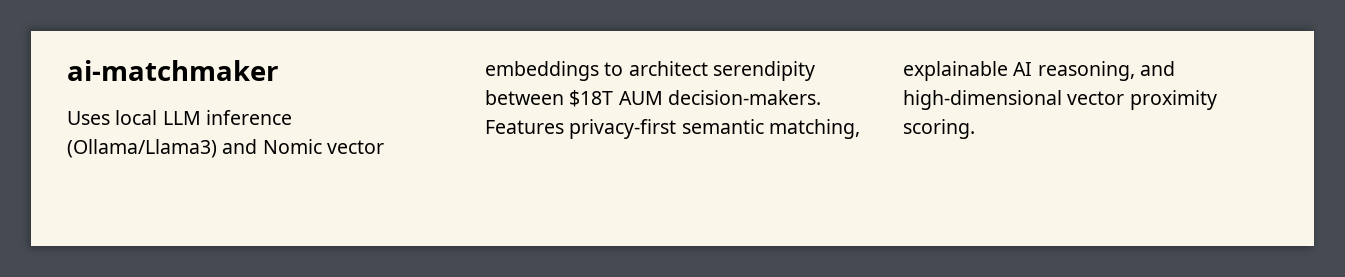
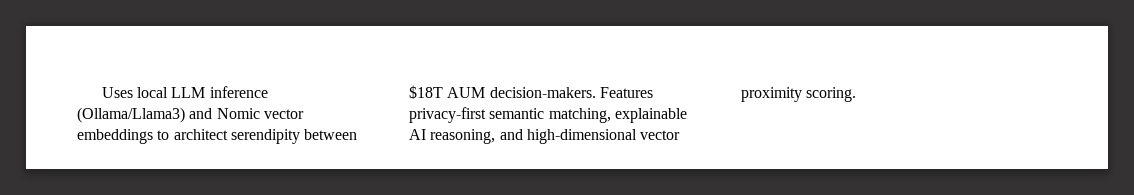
- ai-matchmaker

